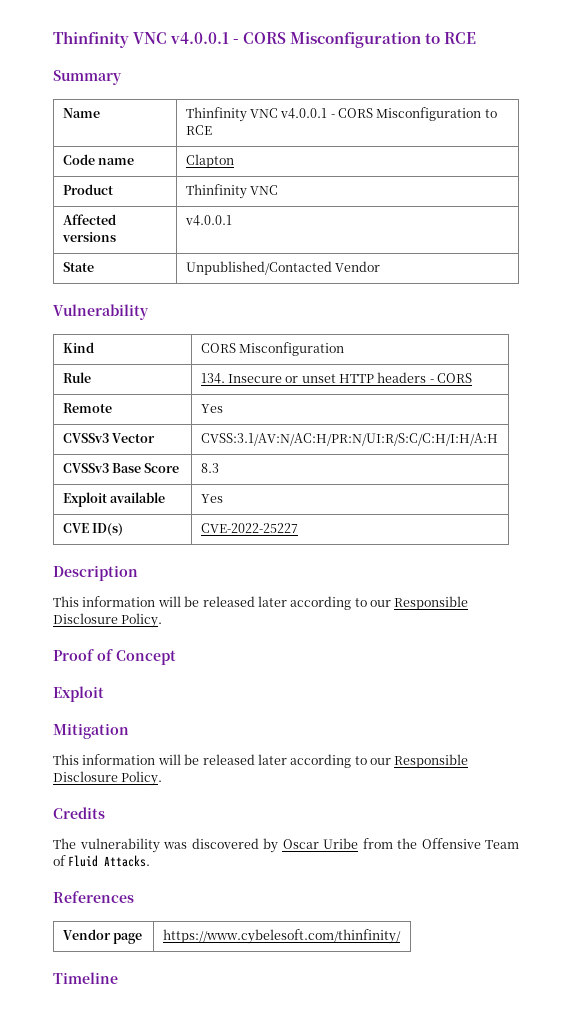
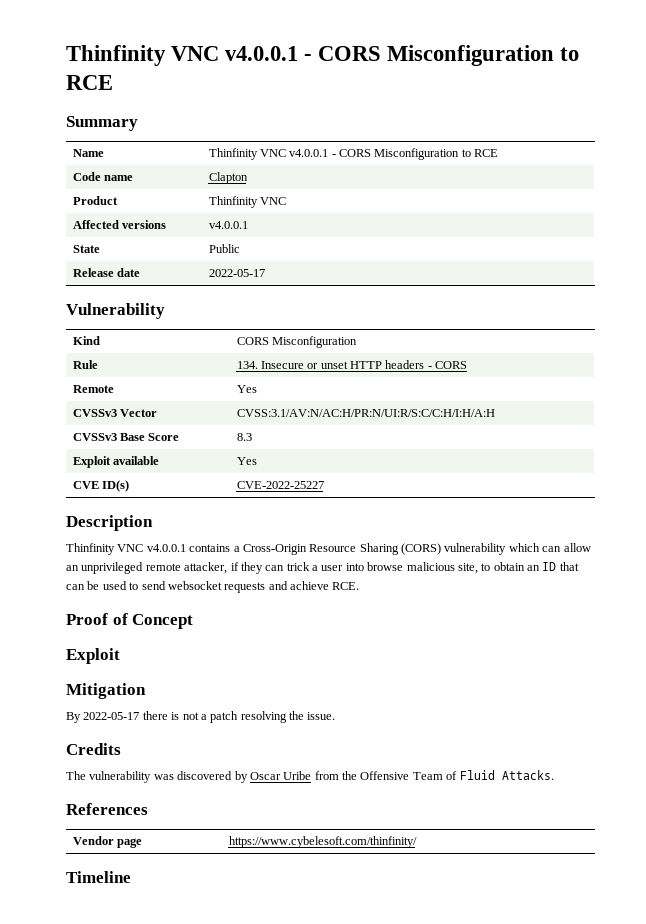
- State | Unpublished/Contacted Vendor
+ State | Public
+ Release date | 2022-05-17
  Description
- This information will be released later according to our Responsible Disclosure Policy.
+ Thinfinity VNC v4.0.0.1 contains a Cross-Origin Resource Sharing (CORS) vulnerability which can allow an unprivileged remote attacker, if they can trick a user into browse malicious site, to obtain an ID that can be used to send websocket requests and achieve RCE.
  Mitigation
- This information will be released later according to our Responsible Disclosure Policy.
+ By 2022-05-17 there is not a patch resolving the issue.

